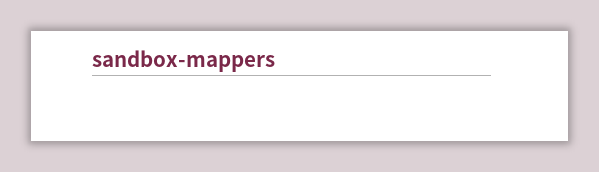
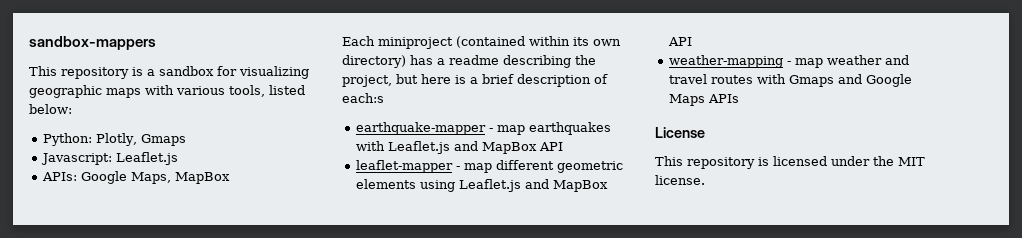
+ This repository is a sandbox for visualizing geographic maps with various tools, listed below:
+ Python: Plotly, Gmaps
+ Javascript: Leaflet.js
+ APIs: Google Maps, MapBox
+ Each miniproject (contained within its own directory) has a readme describing the project, but here is a brief description of each:s
+ earthquake-mapper - map earthquakes with Leaflet.js and MapBox API
+ leaflet-mapper - map different geometric elements using Leaflet.js and MapBox API
+ weather-mapping - map weather and travel routes with Gmaps and Google Maps APIs
+ License
+ This repository is licensed under the MIT license.

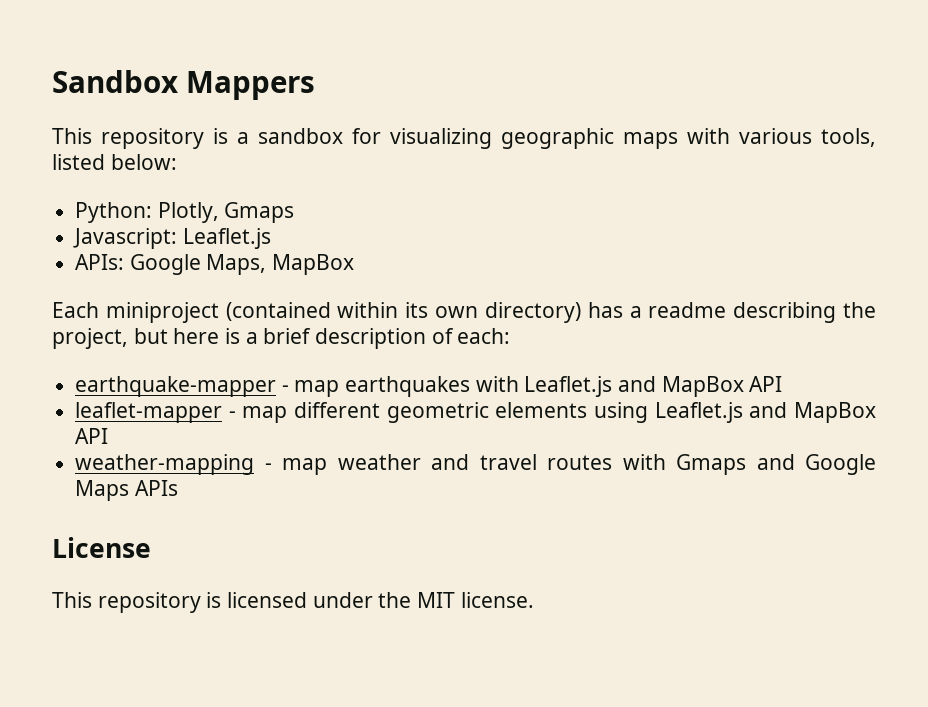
- sandbox-mappers
+ Sandbox Mappers
- Each miniproject (contained within its own directory) has a readme describing the project, but here is a brief description of each:s
+ Each miniproject (contained within its own directory) has a readme describing the project, but here is a brief description of each:

